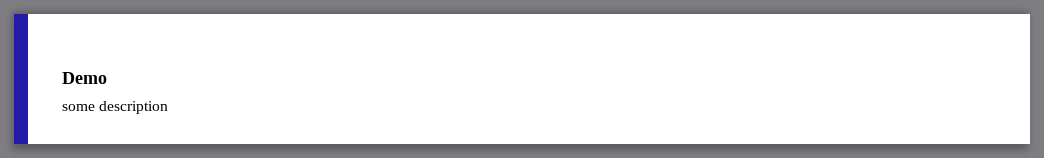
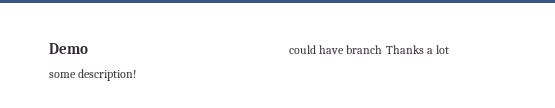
- some description
+ some description!
+ could have branch Thanks a lot

